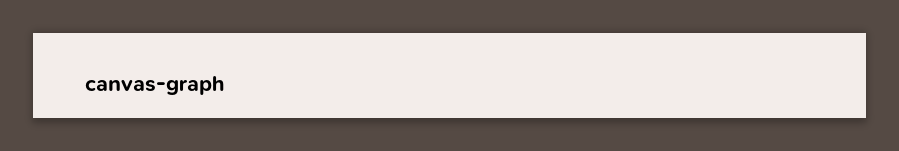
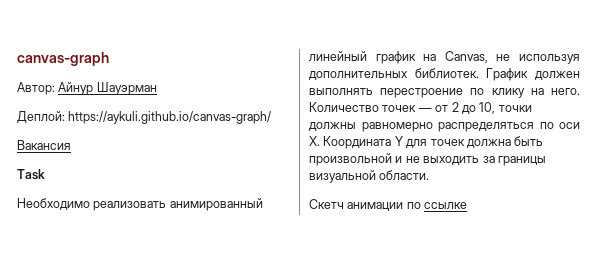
+ Автор: Айнур Шауэрман
+ Деплой: https://aykuli.github.io/canvas-graph/
+ Вакансия
+ Task
+ Необходимо реализовать анимированный линейный график на Canvas, не используя дополнительных библиотек. График должен выполнять перестроение по клику на него. Количество точек — от 2 до 10, точки должны равномерно распределяться по оси X. Координата Y для точек должна быть произвольной и не выходить за границы визуальной области.
+ Скетч анимации по ссылке

